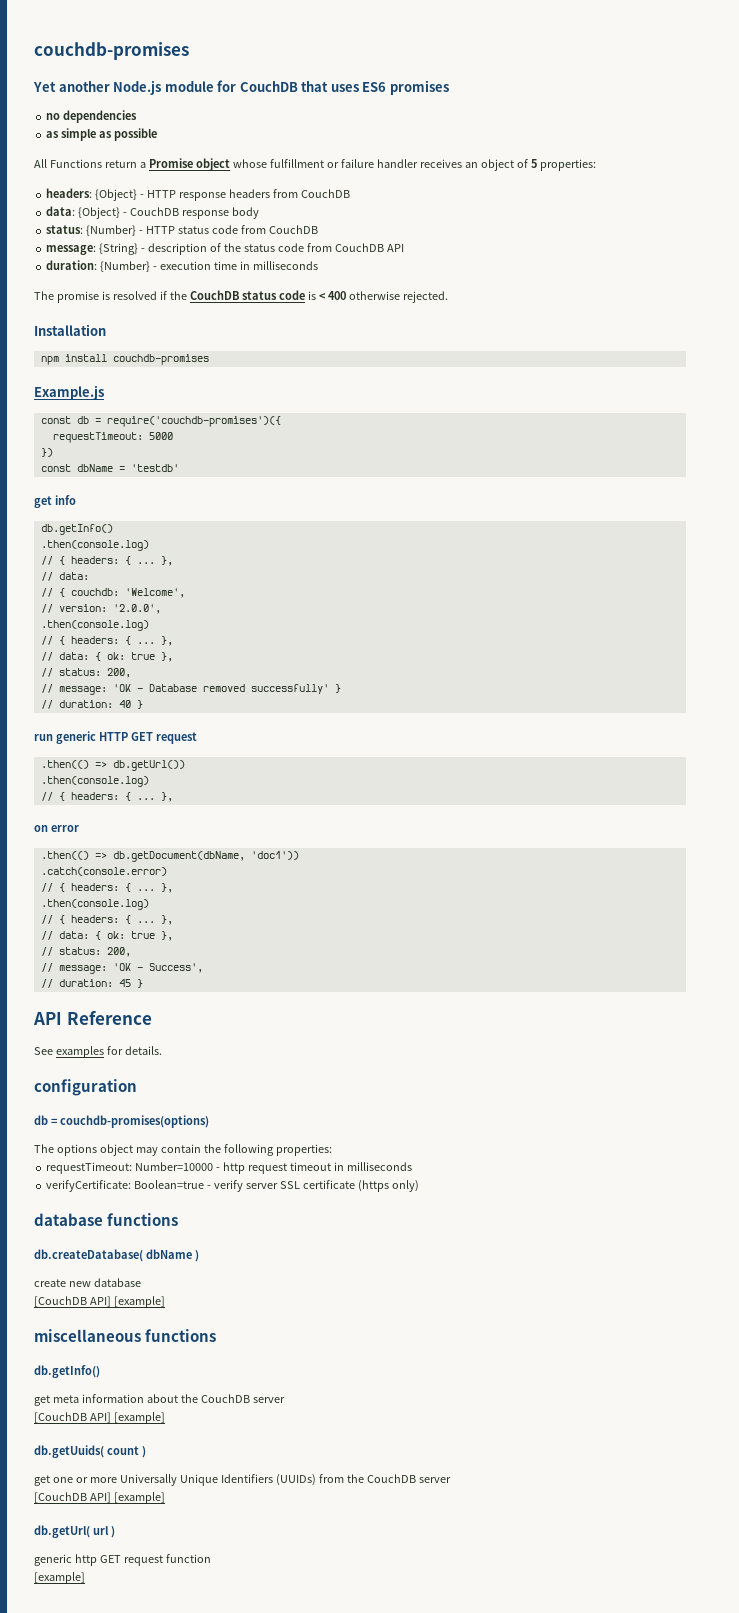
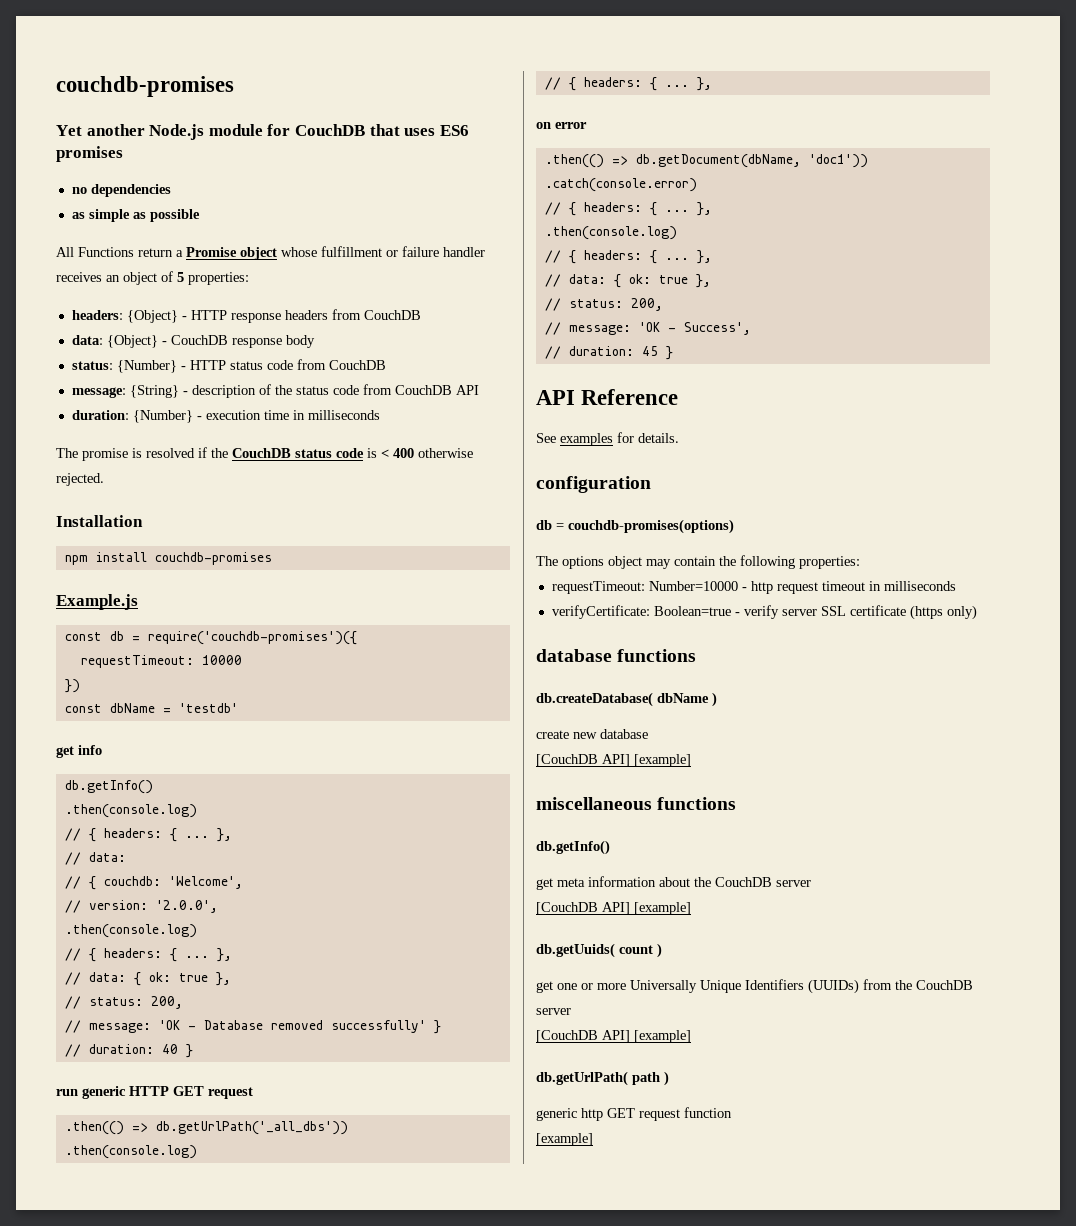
- requestTimeout: 5000
+ requestTimeout: 10000
- .then(() => db.getUrl())
+ .then(() => db.getUrlPath('_all_dbs'))
- db.getUrl( url )
+ db.getUrlPath( path )

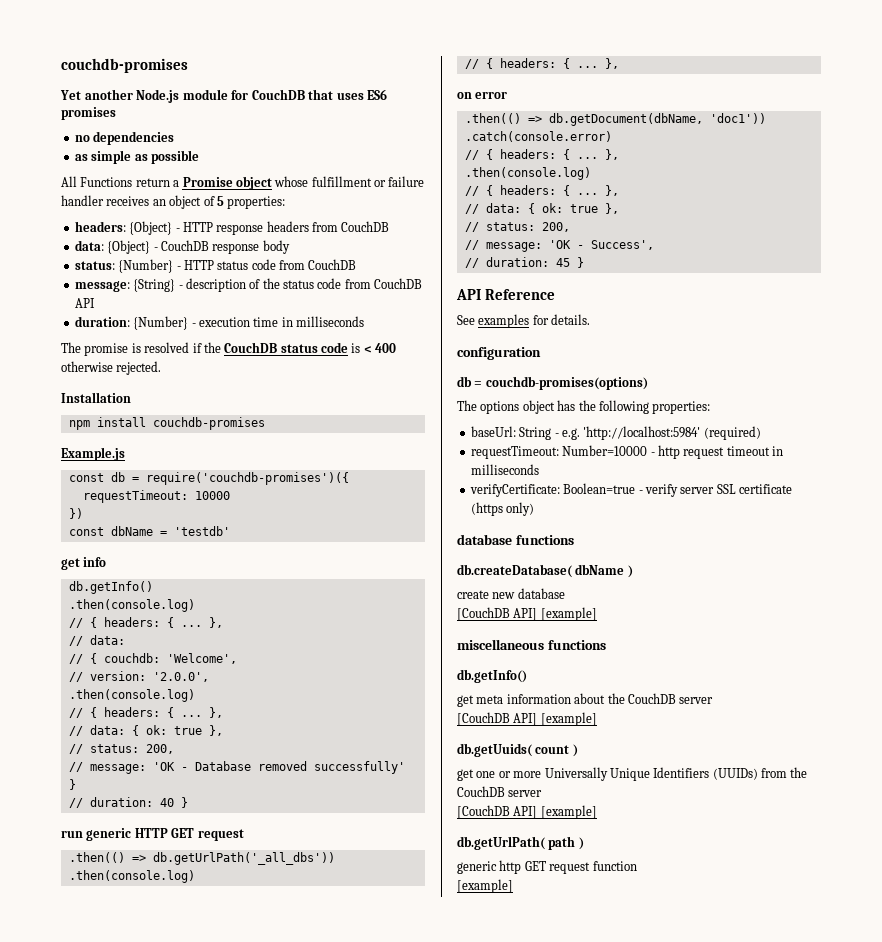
- The options object may contain the following properties:
+ The options object has the following properties:
+ baseUrl: String - e.g. 'http://localhost:5984' (required)

